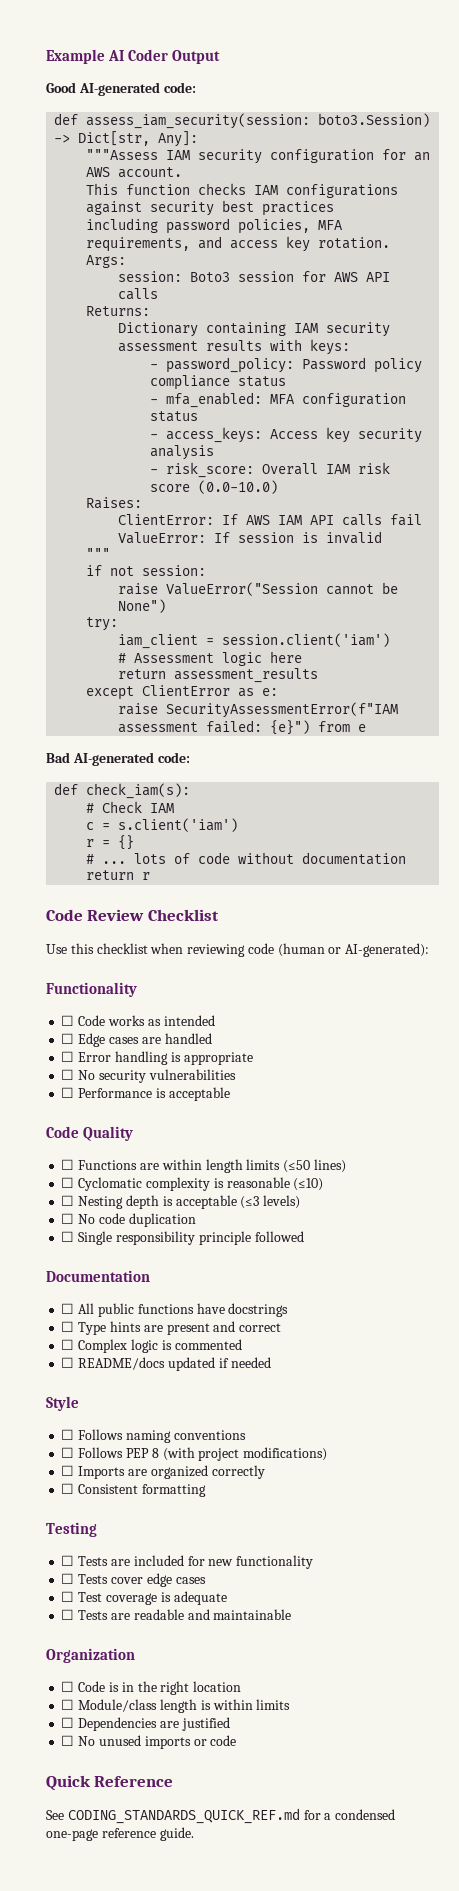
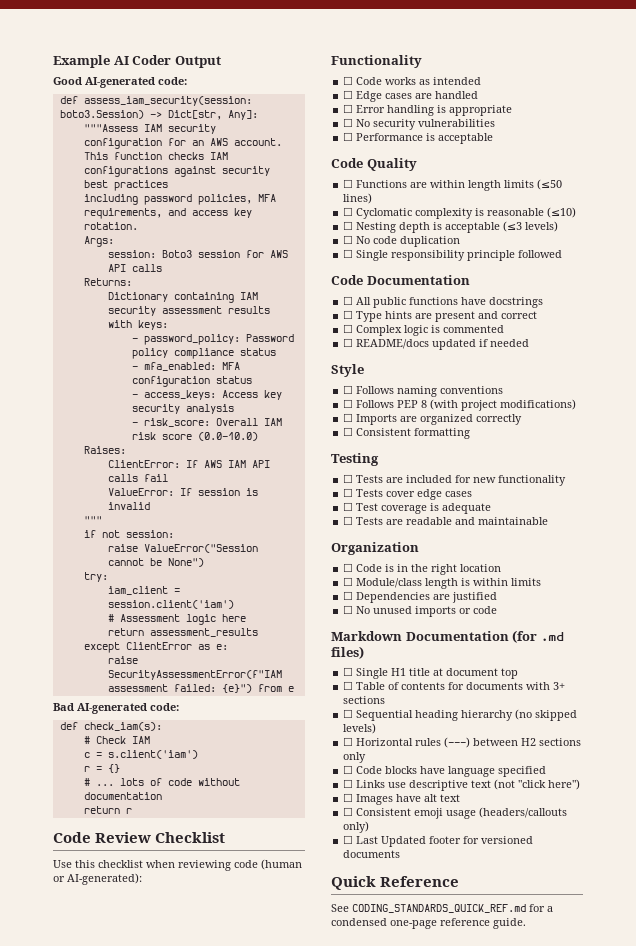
- Documentation
+ Code Documentation
+ Markdown Documentation (for .md files)
+ ☐ Single H1 title at document top
+ ☐ Table of contents for documents with 3+ sections
+ ☐ Sequential heading hierarchy (no skipped levels)
+ ☐ Horizontal rules (---) between H2 sections only
+ ☐ Code blocks have language specified
+ ☐ Links use descriptive text (not "click here")
+ ☐ Images have alt text
+ ☐ Consistent emoji usage (headers/callouts only)
+ ☐ Last Updated footer for versioned documents

